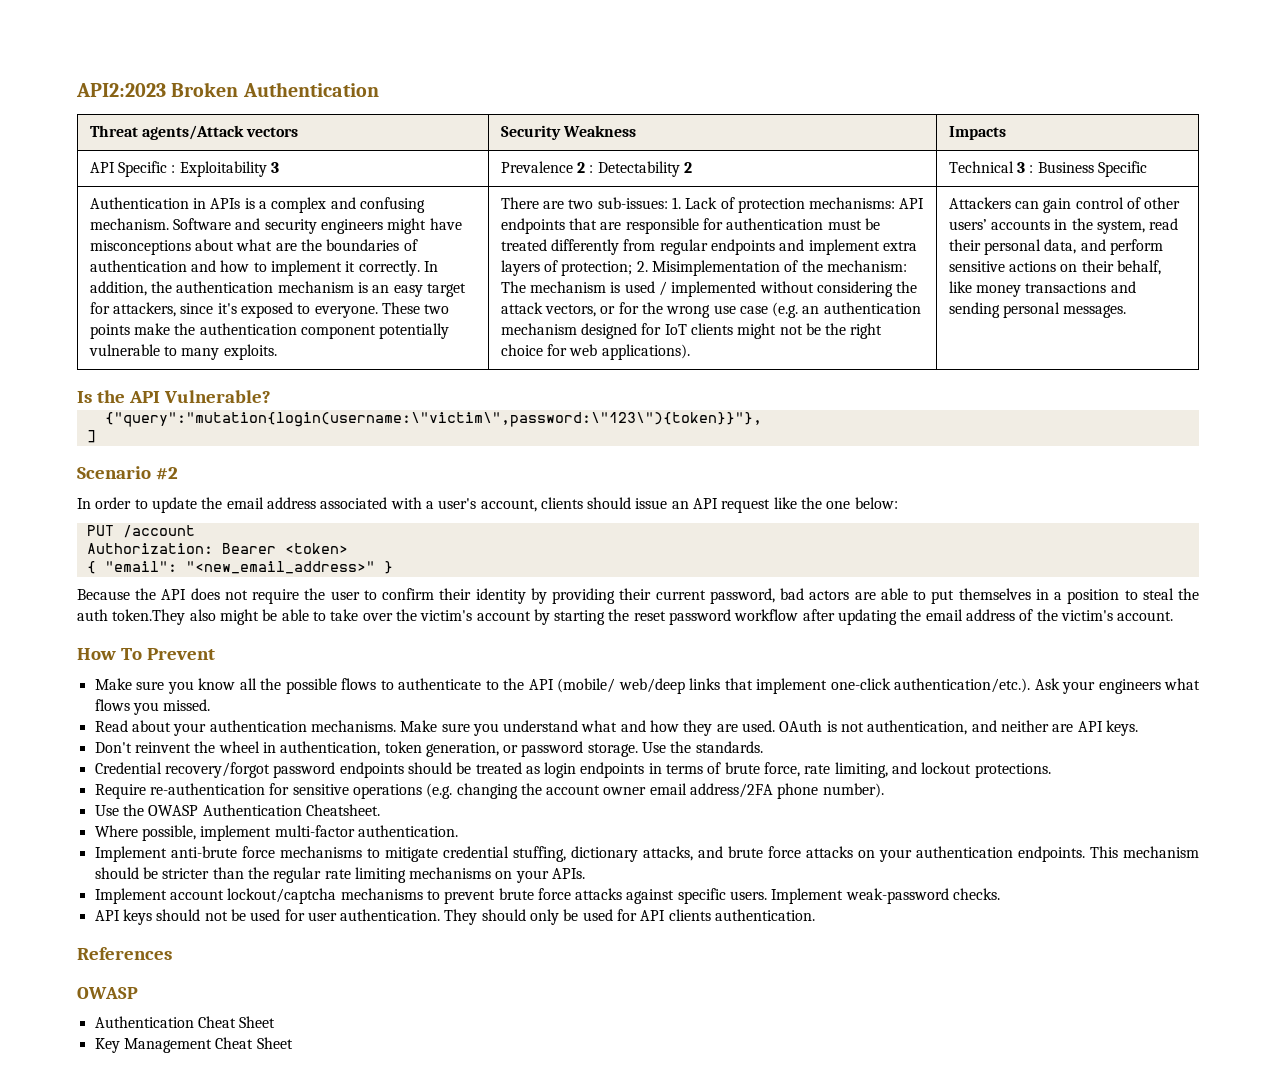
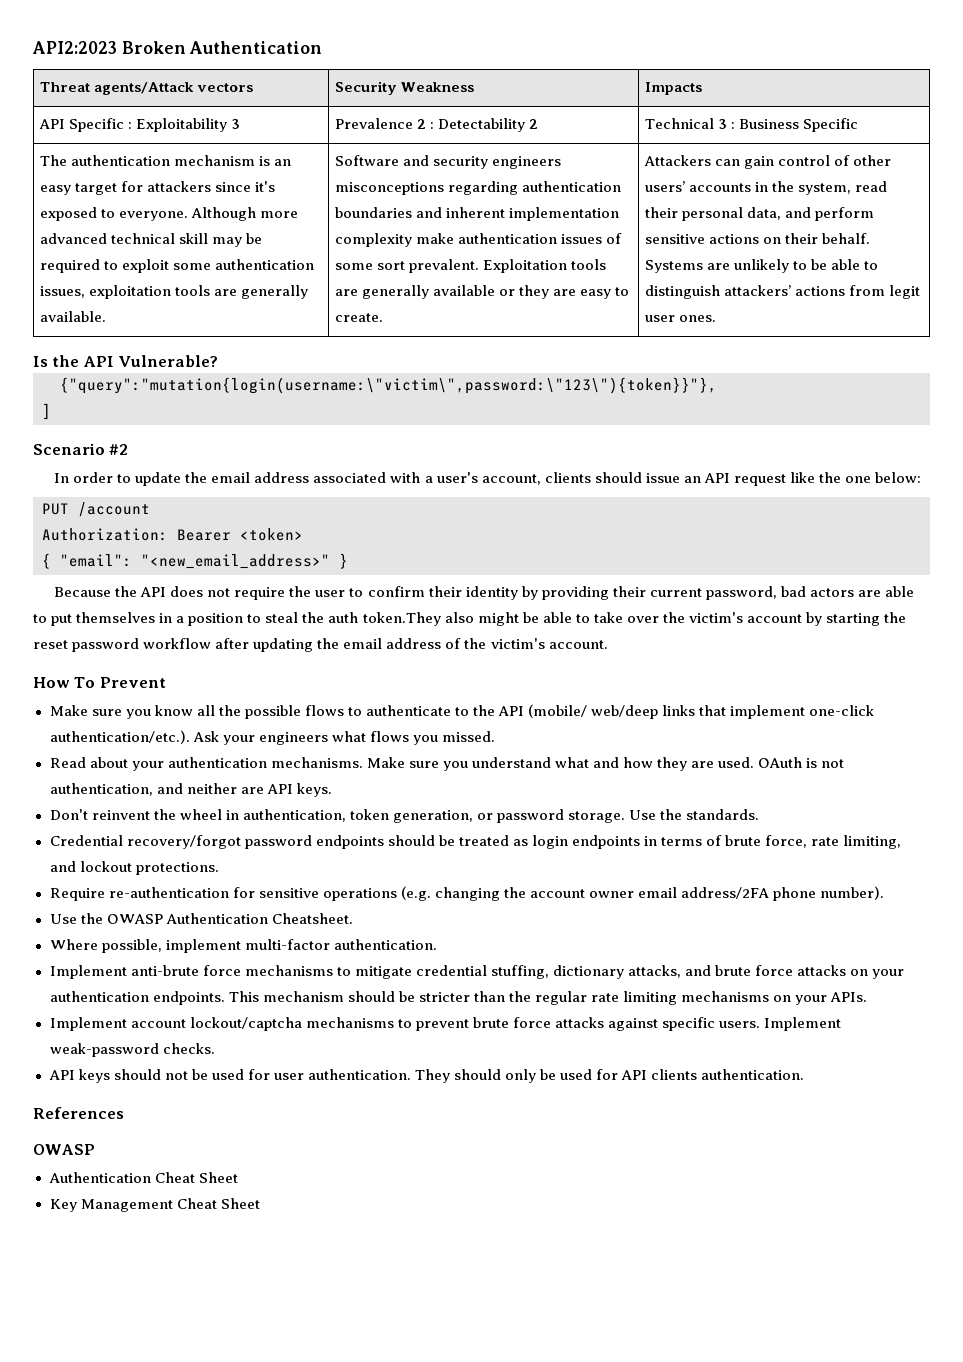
- Authentication in APIs is a complex and confusing mechanism. Software and security engineers might have misconceptions about what are the boundaries of authentication and how to implement it correctly. In addition, the authentication mechanism is an easy target for attackers, since it's exposed to everyone.
+ The authentication mechanism is an easy target for attackers since it's exposed to everyone.
- These two points make the authentication component potentially vulnerable to many exploits. | There are two sub-issues: 1. Lack of protection mechanisms: API endpoints that are responsible for authentication must be treated differently from regular endpoints and implement extra layers of protection; 2. Misimplementation of the mechanism: The mechanism is used / implemented without considering the attack vectors, or for the wrong use case (e.g. an authentication mechanism designed for IoT clients might not be the right choice for web applications).
+ Although more advanced technical skill may be required to exploit some authentication issues, exploitation tools are generally available. | Software and security engineers misconceptions regarding authentication boundaries and inherent implementation complexity make authentication issues of some sort prevalent. Exploitation tools are generally available or they are easy to create.
- Attackers can gain control of other users’ accounts in the system, read their personal data, and perform sensitive actions on their behalf, like money transactions and sending personal messages.
+ Attackers can gain control of other users’ accounts in the system, read their personal data, and perform sensitive actions on their behalf. Systems are unlikely to be able to distinguish attackers’ actions from legit user ones.

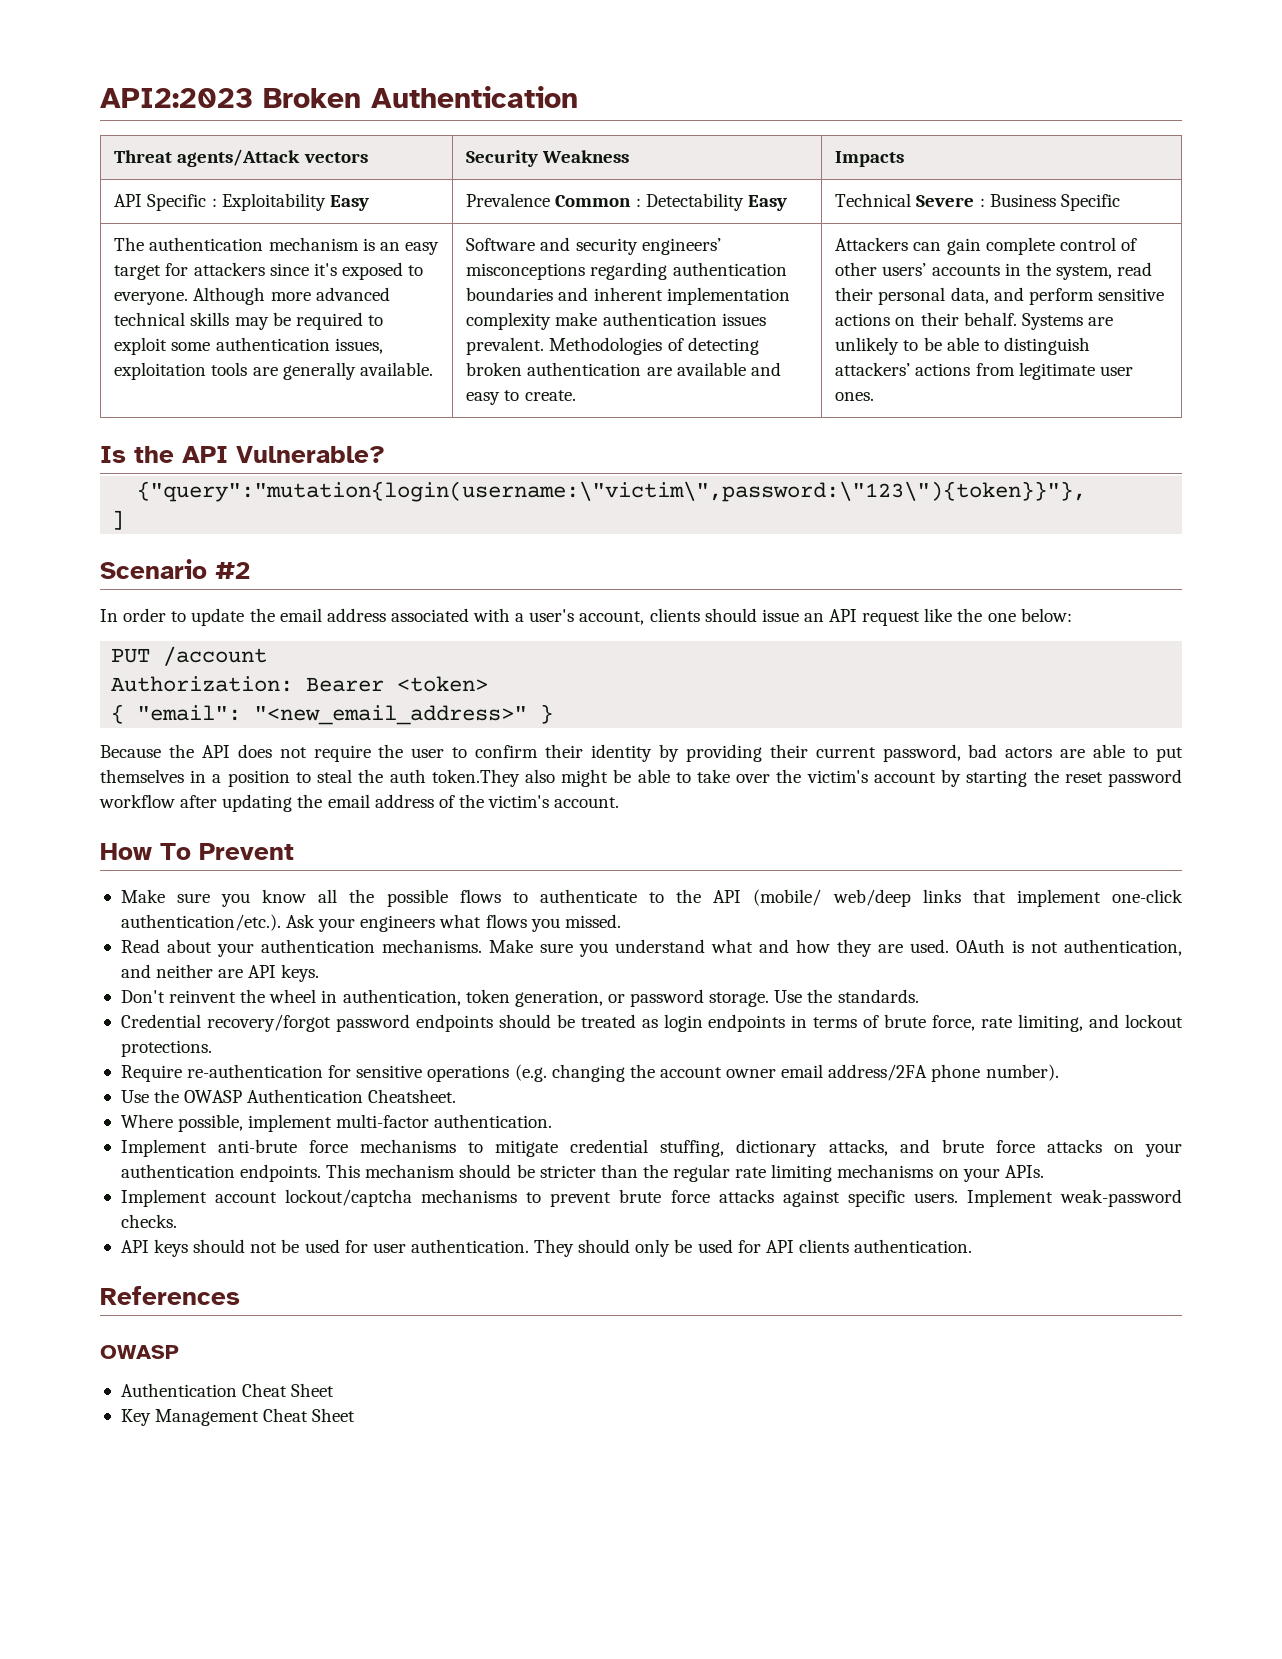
- API Specific : Exploitability 3 | Prevalence 2 : Detectability 2 | Technical 3 : Business Specific
+ API Specific : Exploitability Easy | Prevalence Common : Detectability Easy | Technical Severe : Business Specific
- Although more advanced technical skill may be required to exploit some authentication issues, exploitation tools are generally available.
+ Although more advanced technical skills may be required to exploit some authentication issues, exploitation tools are generally available.
- Software and security engineers misconceptions regarding authentication boundaries and inherent implementation complexity make authentication issues of some sort prevalent. Exploitation tools are generally available or they are easy to create.
+ Software and security engineers’ misconceptions regarding authentication boundaries and inherent implementation complexity make authentication issues prevalent. Methodologies of detecting broken authentication are available and easy to create.
- Attackers can gain control of other users’ accounts in the system, read their personal data, and perform sensitive actions on their behalf.
+ Attackers can gain complete control of other users’ accounts in the system, read their personal data, and perform sensitive actions on their behalf.
- Systems are unlikely to be able to distinguish attackers’ actions from legit user ones.
+ Systems are unlikely to be able to distinguish attackers’ actions from legitimate user ones.

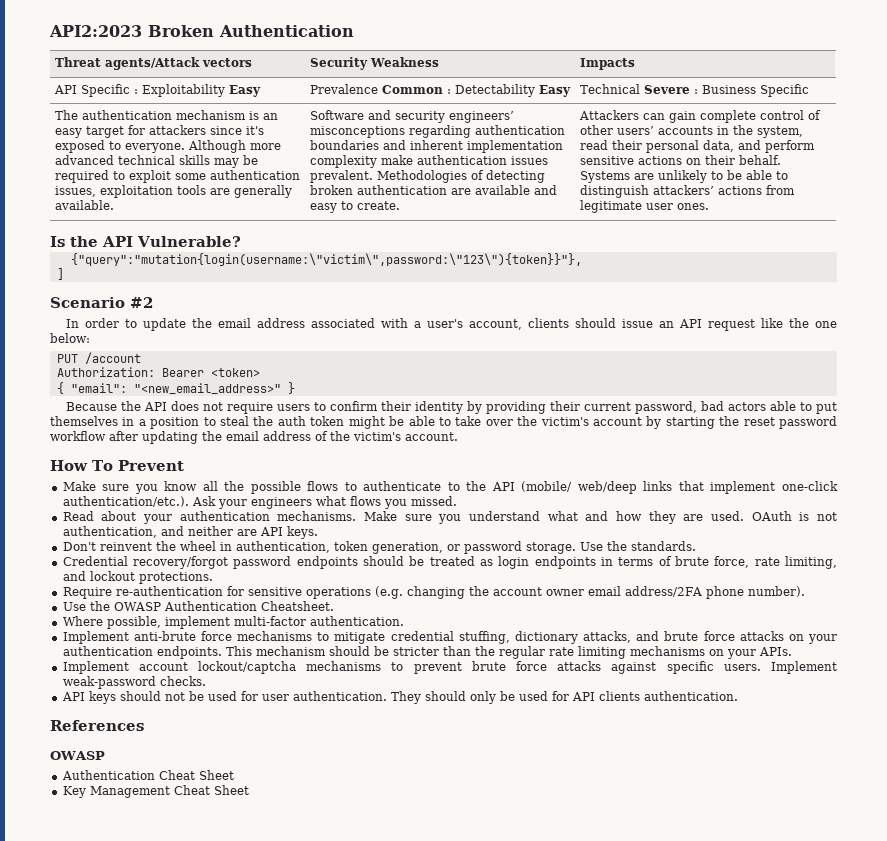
- Because the API does not require the user to confirm their identity by providing their current password, bad actors are able to put themselves in a position to steal the auth token.They also might be able to take over the victim's account by starting the reset password workflow after updating the email address of the victim's account.
+ Because the API does not require users to confirm their identity by providing their current password, bad actors able to put themselves in a position to steal the auth token might be able to take over the victim's account by starting the reset password workflow after updating the email address of the victim's account.

